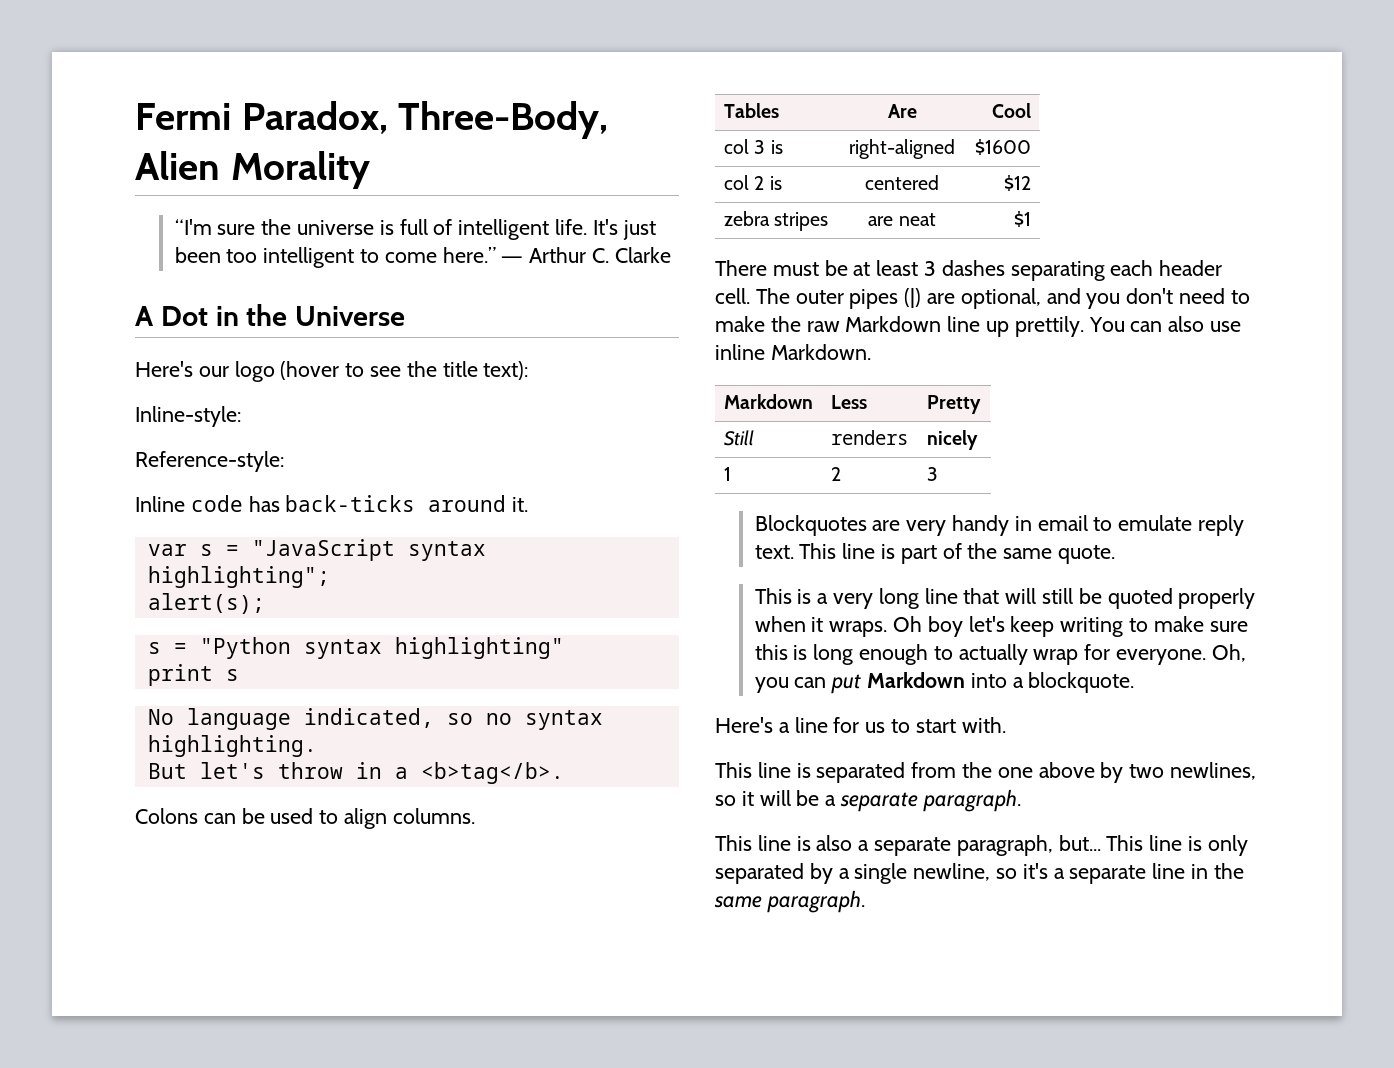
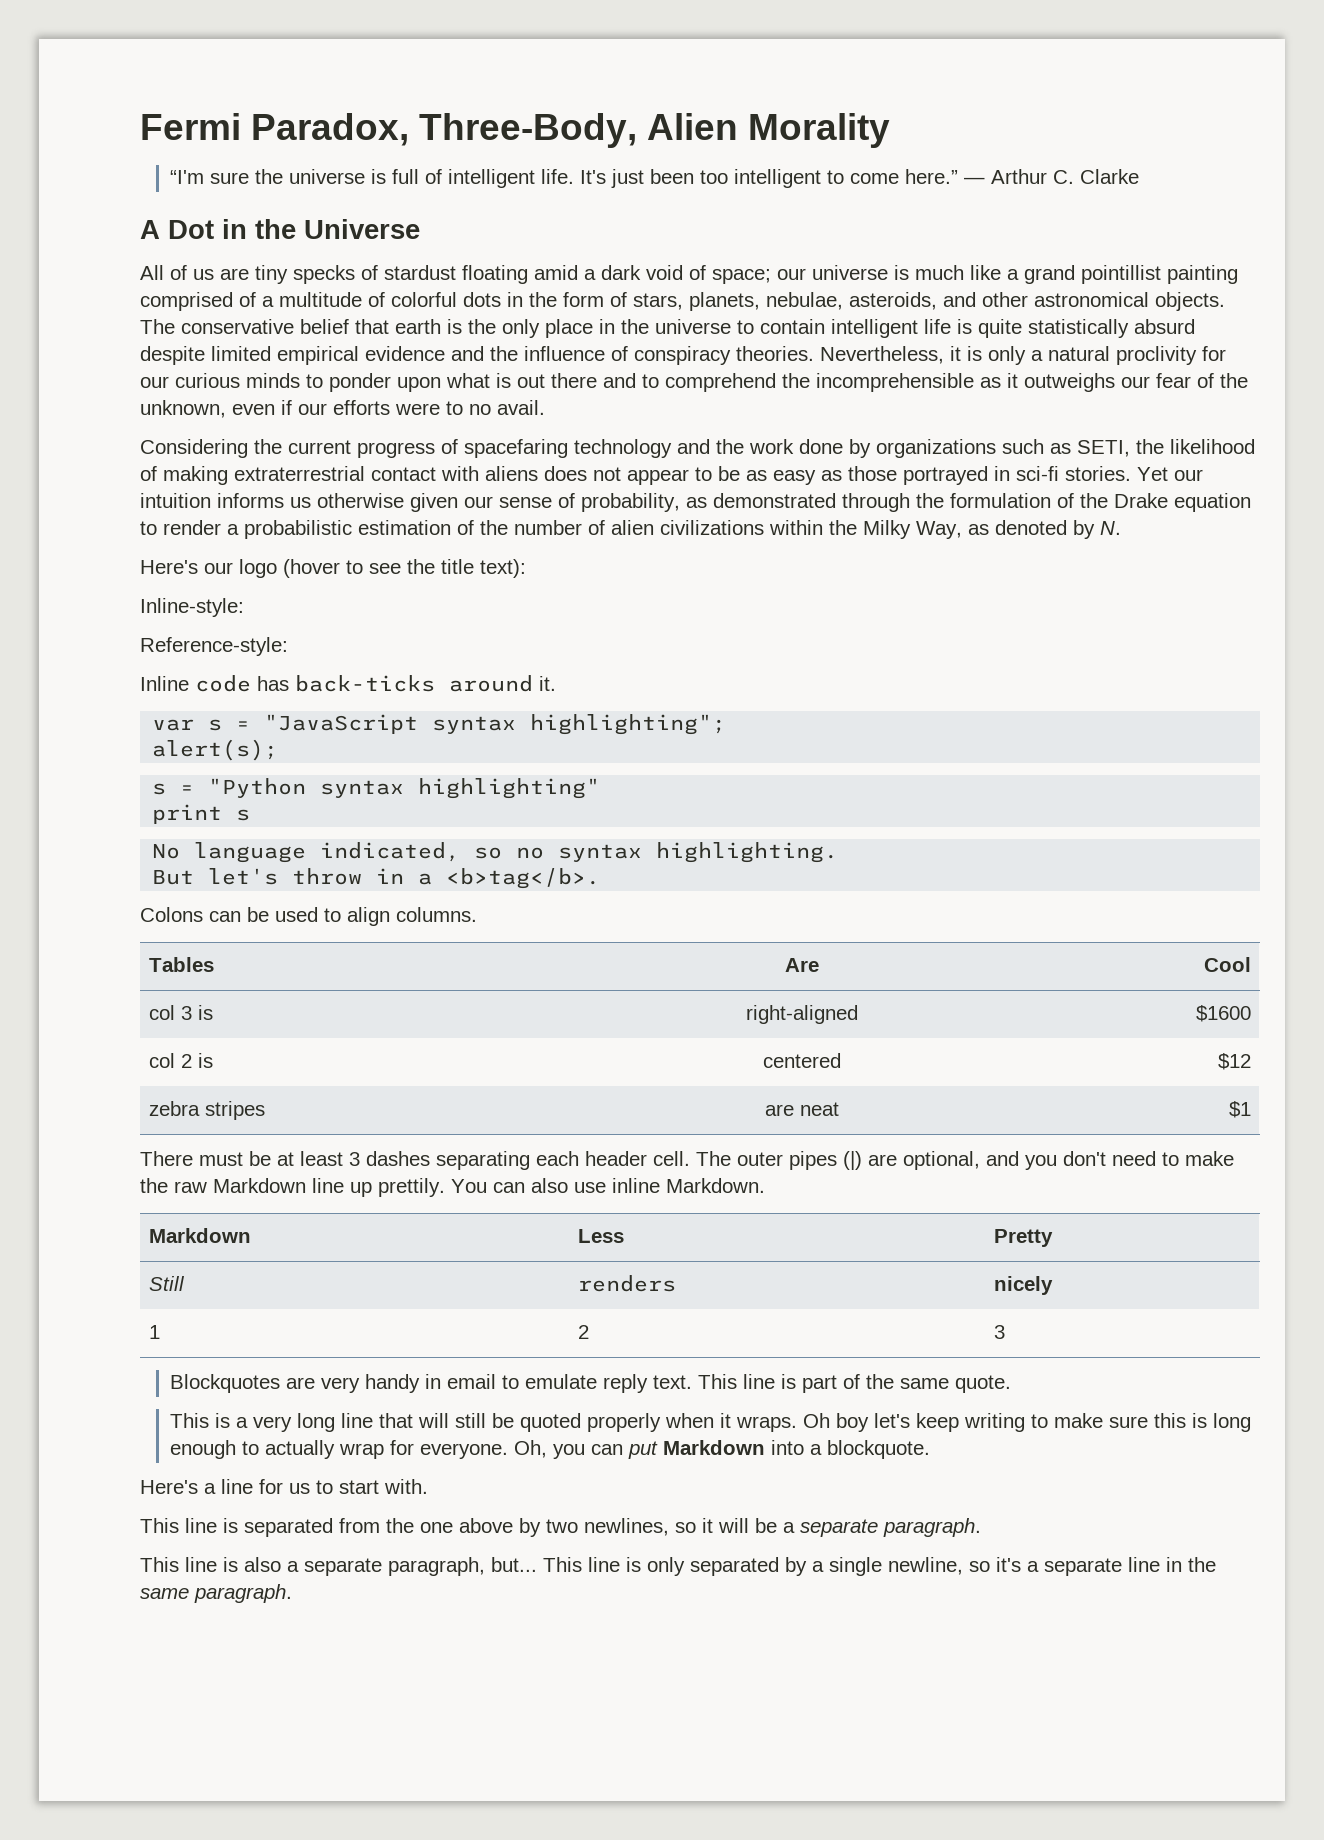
+ All of us are tiny specks of stardust floating amid a dark void of space; our universe is much like a grand pointillist painting comprised of a multitude of colorful dots in the form of stars, planets, nebulae, asteroids, and other astronomical objects. The conservative belief that earth is the only place in the universe to contain intelligent life is quite statistically absurd despite limited empirical evidence and the influence of conspiracy theories. Nevertheless, it is only a natural proclivity for our curious minds to ponder upon what is out there and to comprehend the incomprehensible as it outweighs our fear of the unknown, even if our efforts were to no avail.
+ Considering the current progress of spacefaring technology and the work done by organizations such as SETI, the likelihood of making extraterrestrial contact with aliens does not appear to be as easy as those portrayed in sci-fi stories. Yet our intuition informs us otherwise given our sense of probability, as demonstrated through the formulation of the Drake equation to render a probabilistic estimation of the number of alien civilizations within the Milky Way, as denoted by N.

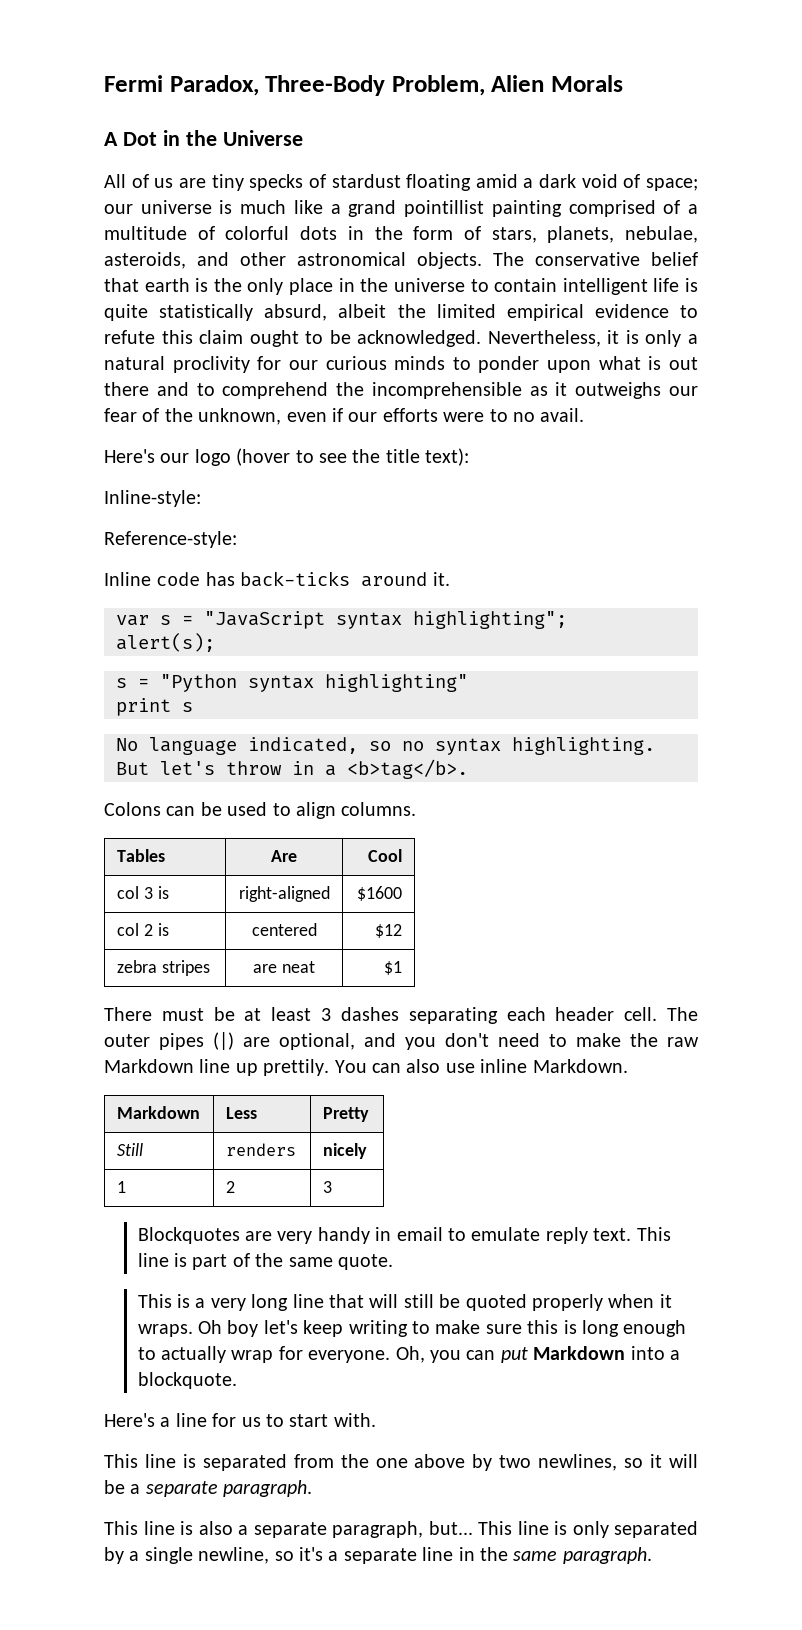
- Fermi Paradox, Three-Body, Alien Morality
- “I'm sure the universe is full of intelligent life. It's just been too intelligent to come here.” ― Arthur C. Clarke
+ Fermi Paradox, Three-Body Problem, Alien Morals
- The conservative belief that earth is the only place in the universe to contain intelligent life is quite statistically absurd despite limited empirical evidence and the influence of conspiracy theories.
+ The conservative belief that earth is the only place in the universe to contain intelligent life is quite statistically absurd, albeit the limited empirical evidence to refute this claim ought to be acknowledged.
- Considering the current progress of spacefaring technology and the work done by organizations such as SETI, the likelihood of making extraterrestrial contact with aliens does not appear to be as easy as those portrayed in sci-fi stories. Yet our intuition informs us otherwise given our sense of probability, as demonstrated through the formulation of the Drake equation to render a probabilistic estimation of the number of alien civilizations within the Milky Way, as denoted by N.

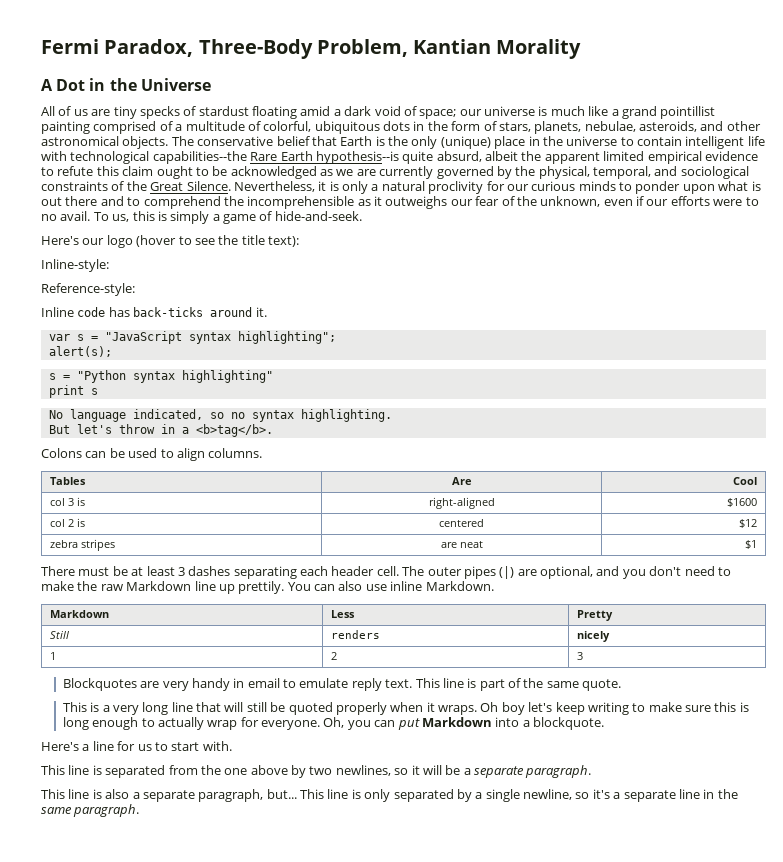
- Fermi Paradox, Three-Body Problem, Alien Morals
+ Fermi Paradox, Three-Body Problem, Kantian Morality
- All of us are tiny specks of stardust floating amid a dark void of space; our universe is much like a grand pointillist painting comprised of a multitude of colorful dots in the form of stars, planets, nebulae, asteroids, and other astronomical objects.
+ All of us are tiny specks of stardust floating amid a dark void of space; our universe is much like a grand pointillist painting comprised of a multitude of colorful, ubiquitous dots in the form of stars, planets, nebulae, asteroids, and other astronomical objects.
- The conservative belief that earth is the only place in the universe to contain intelligent life is quite statistically absurd, albeit the limited empirical evidence to refute this claim ought to be acknowledged.
+ The conservative belief that Earth is the only (unique) place in the universe to contain intelligent life with technological capabilities--the Rare Earth hypothesis--is quite absurd, albeit the apparent limited empirical evidence to refute this claim ought to be acknowledged as we are currently governed by the physical, temporal, and sociological constraints of the Great Silence.
+ To us, this is simply a game of hide-and-seek.

